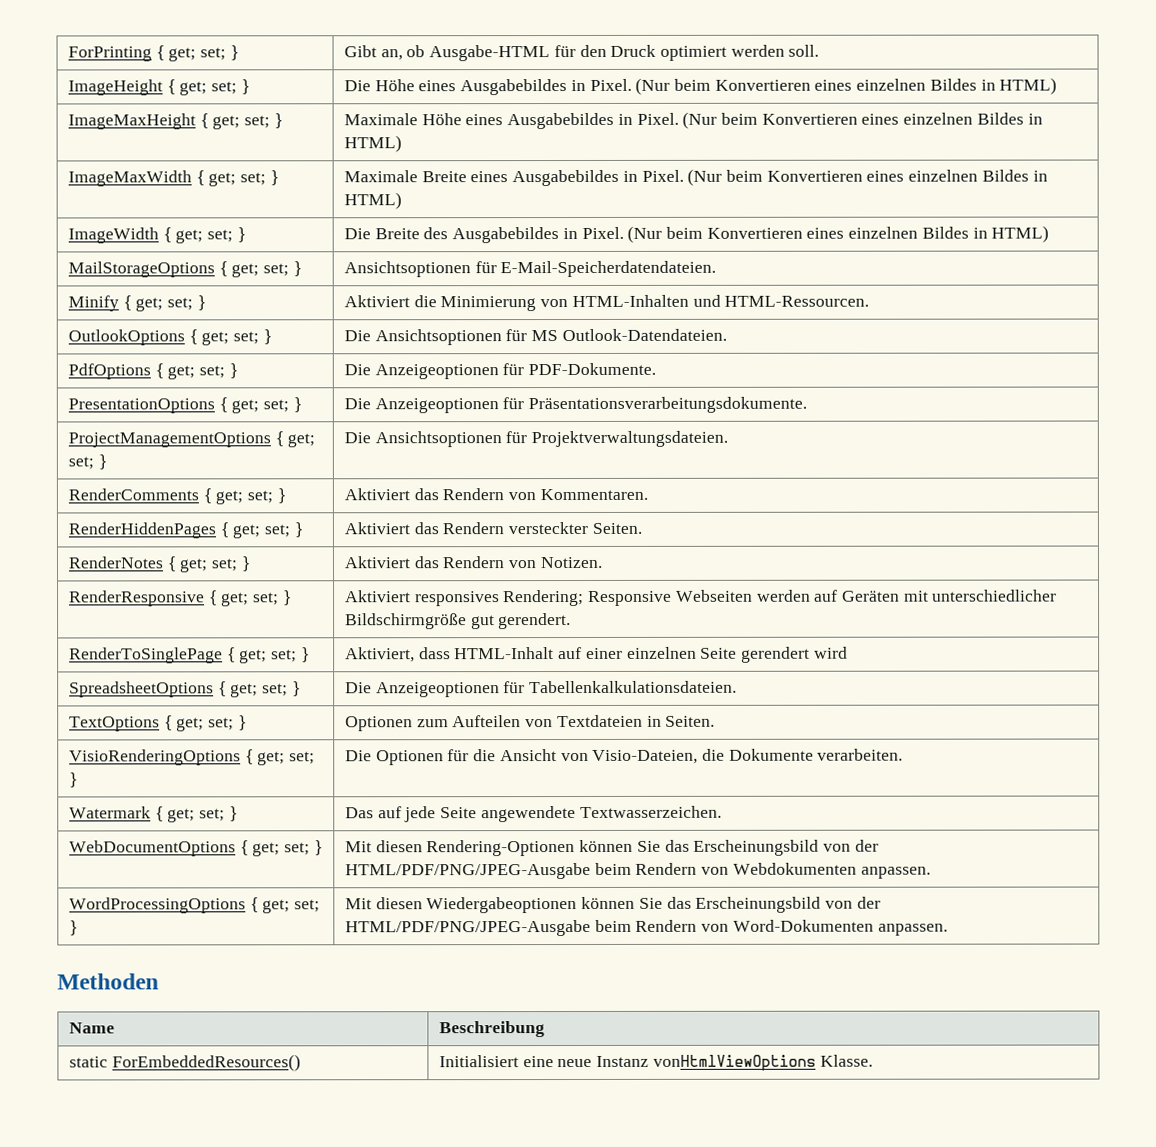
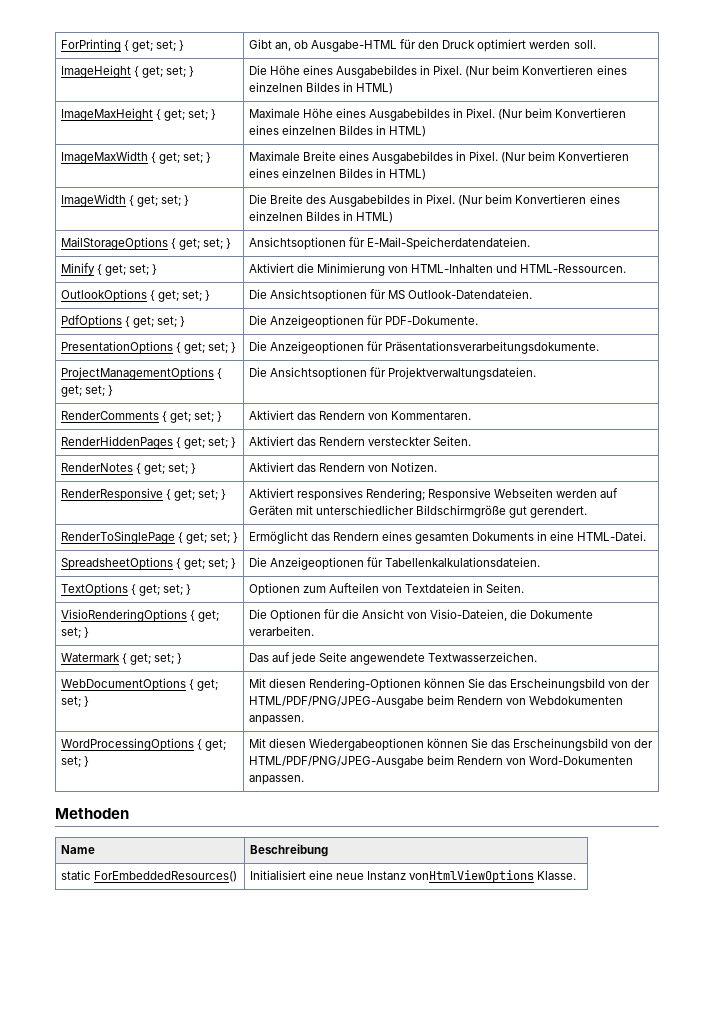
- RenderToSinglePage { get; set; } | Aktiviert, dass HTML-Inhalt auf einer einzelnen Seite gerendert wird
+ RenderToSinglePage { get; set; } | Ermöglicht das Rendern eines gesamten Dokuments in eine HTML-Datei.

